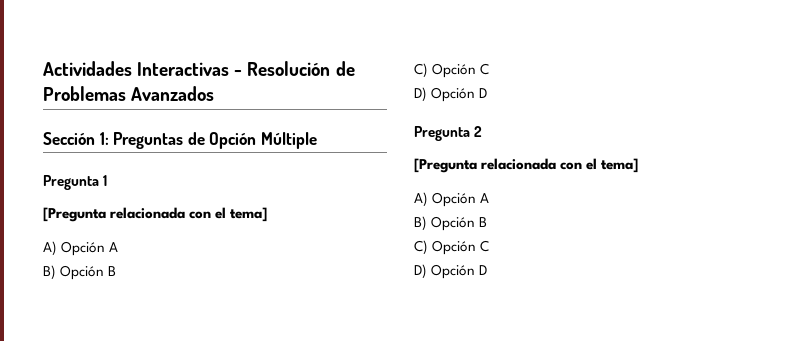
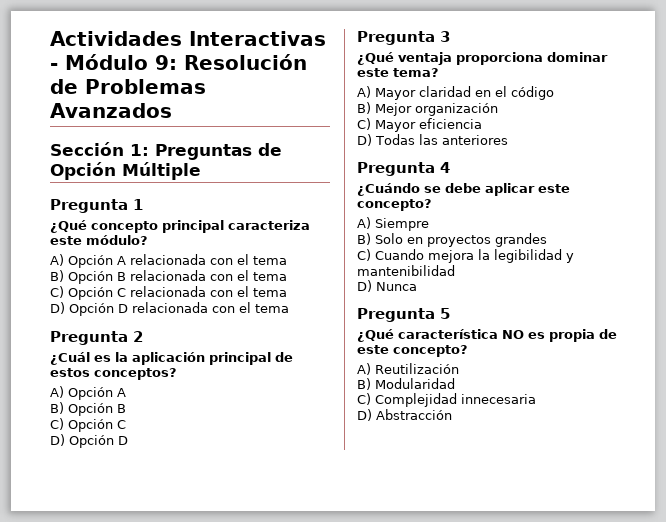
- Actividades Interactivas - Resolución de Problemas Avanzados
+ Actividades Interactivas - Módulo 9: Resolución de Problemas Avanzados
  Pregunta 1
- [Pregunta relacionada con el tema]
+ ¿Qué concepto principal caracteriza este módulo?
+ A) Opción A relacionada con el tema
+ B) Opción B relacionada con el tema
+ C) Opción C relacionada con el tema
+ D) Opción D relacionada con el tema
+ Pregunta 2
+ ¿Cuál es la aplicación principal de estos conceptos?
- Pregunta 2
- [Pregunta relacionada con el tema]
- A) Opción A
- B) Opción B
- C) Opción C
- D) Opción D
+ Pregunta 3
+ ¿Qué ventaja proporciona dominar este tema?
+ A) Mayor claridad en el código
+ B) Mejor organización
+ C) Mayor eficiencia
+ D) Todas las anteriores
+ Pregunta 4
+ ¿Cuándo se debe aplicar este concepto?
+ A) Siempre
+ B) Solo en proyectos grandes
+ C) Cuando mejora la legibilidad y mantenibilidad
+ D) Nunca
+ Pregunta 5
+ ¿Qué característica NO es propia de este concepto?
+ A) Reutilización
+ B) Modularidad
+ C) Complejidad innecesaria
+ D) Abstracción

